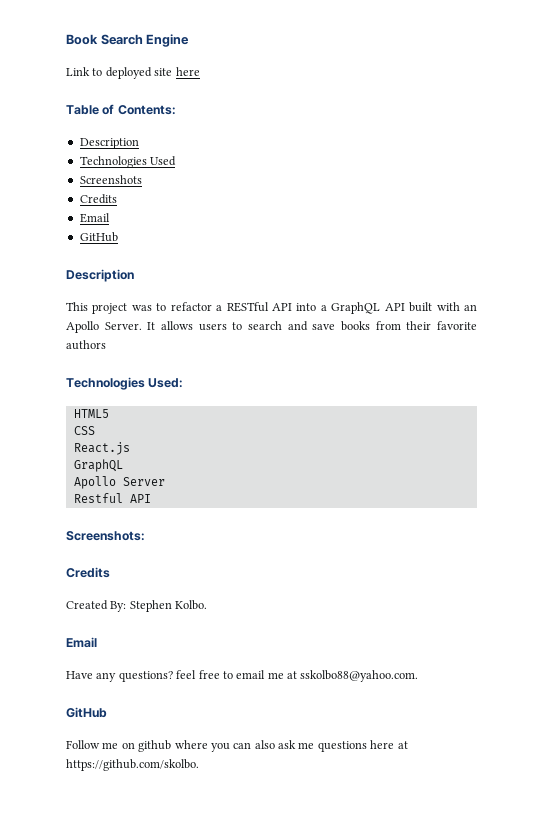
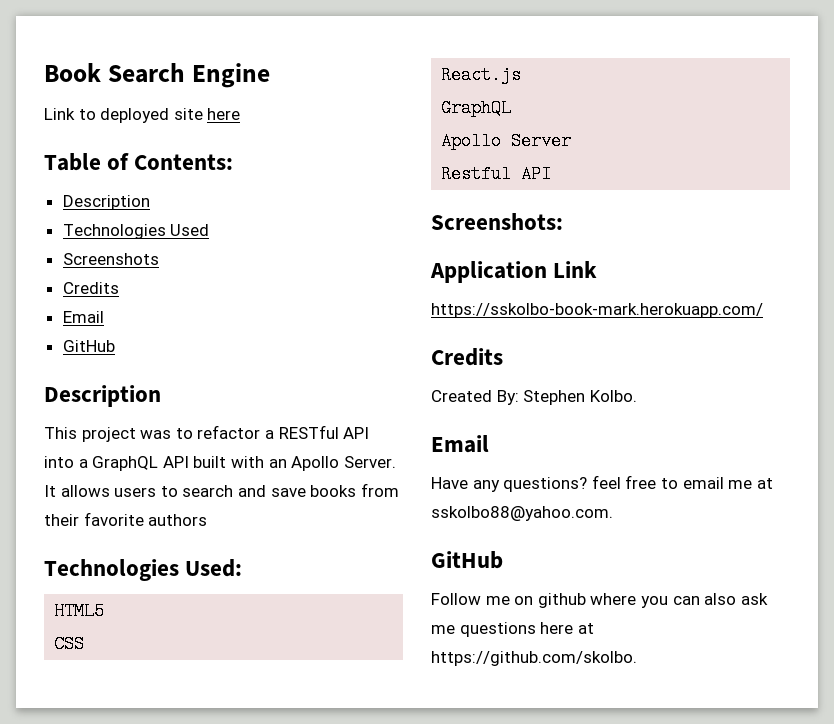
+ Application Link
+ https://sskolbo-book-mark.herokuapp.com/

